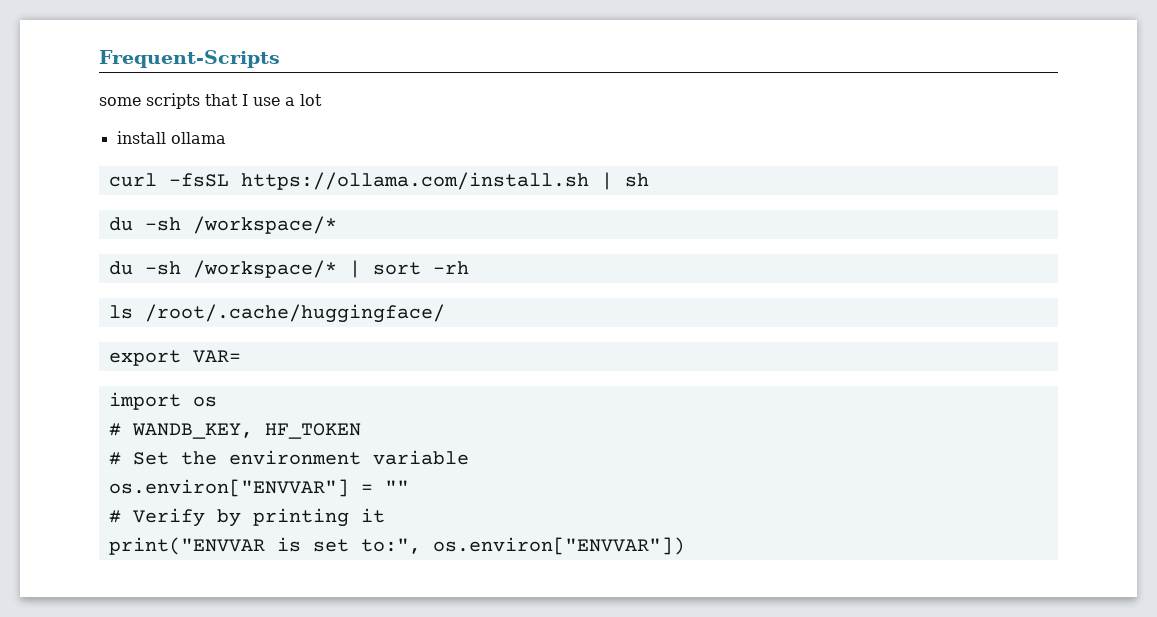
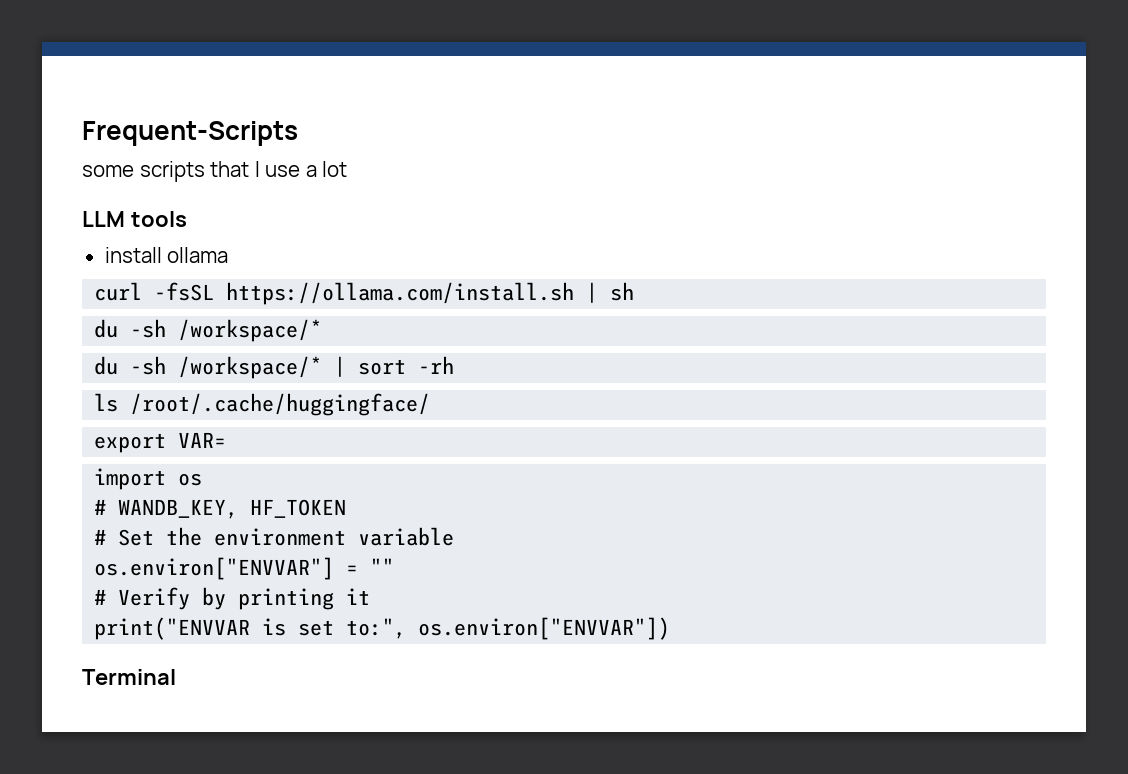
+ LLM tools
+ Terminal

